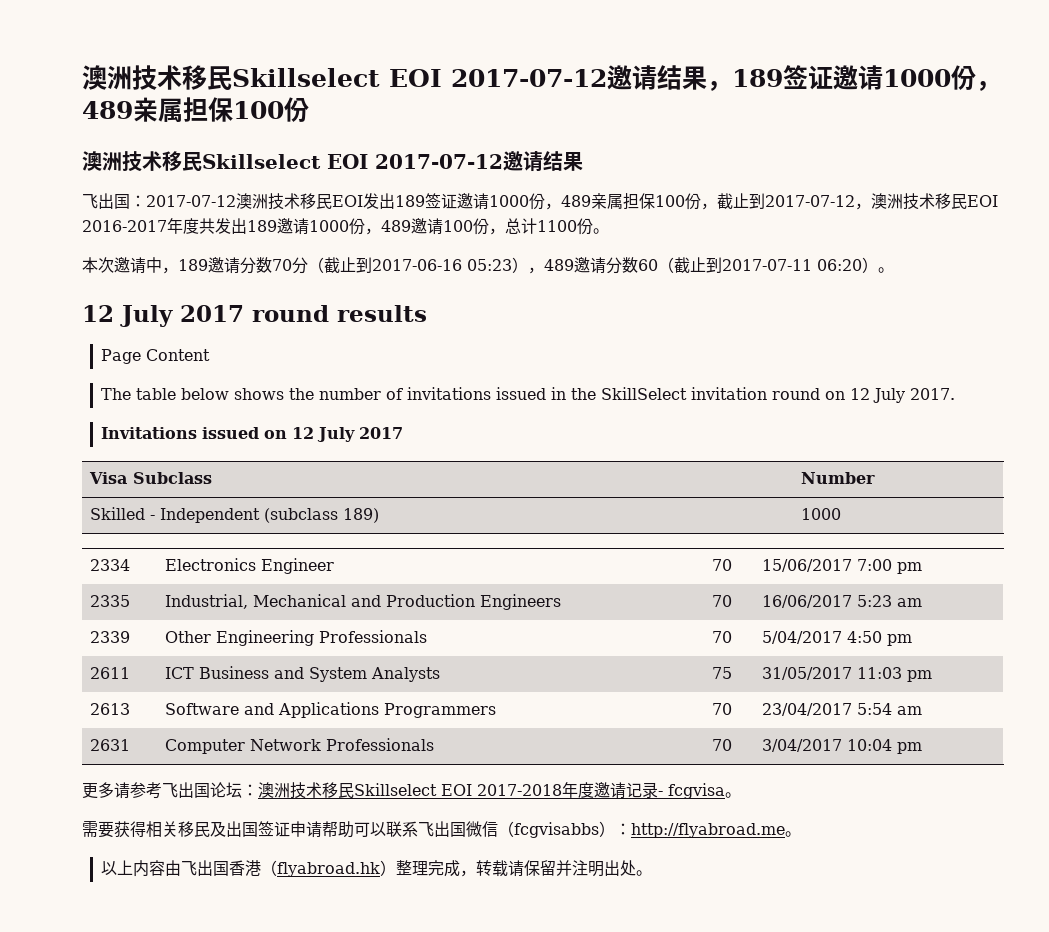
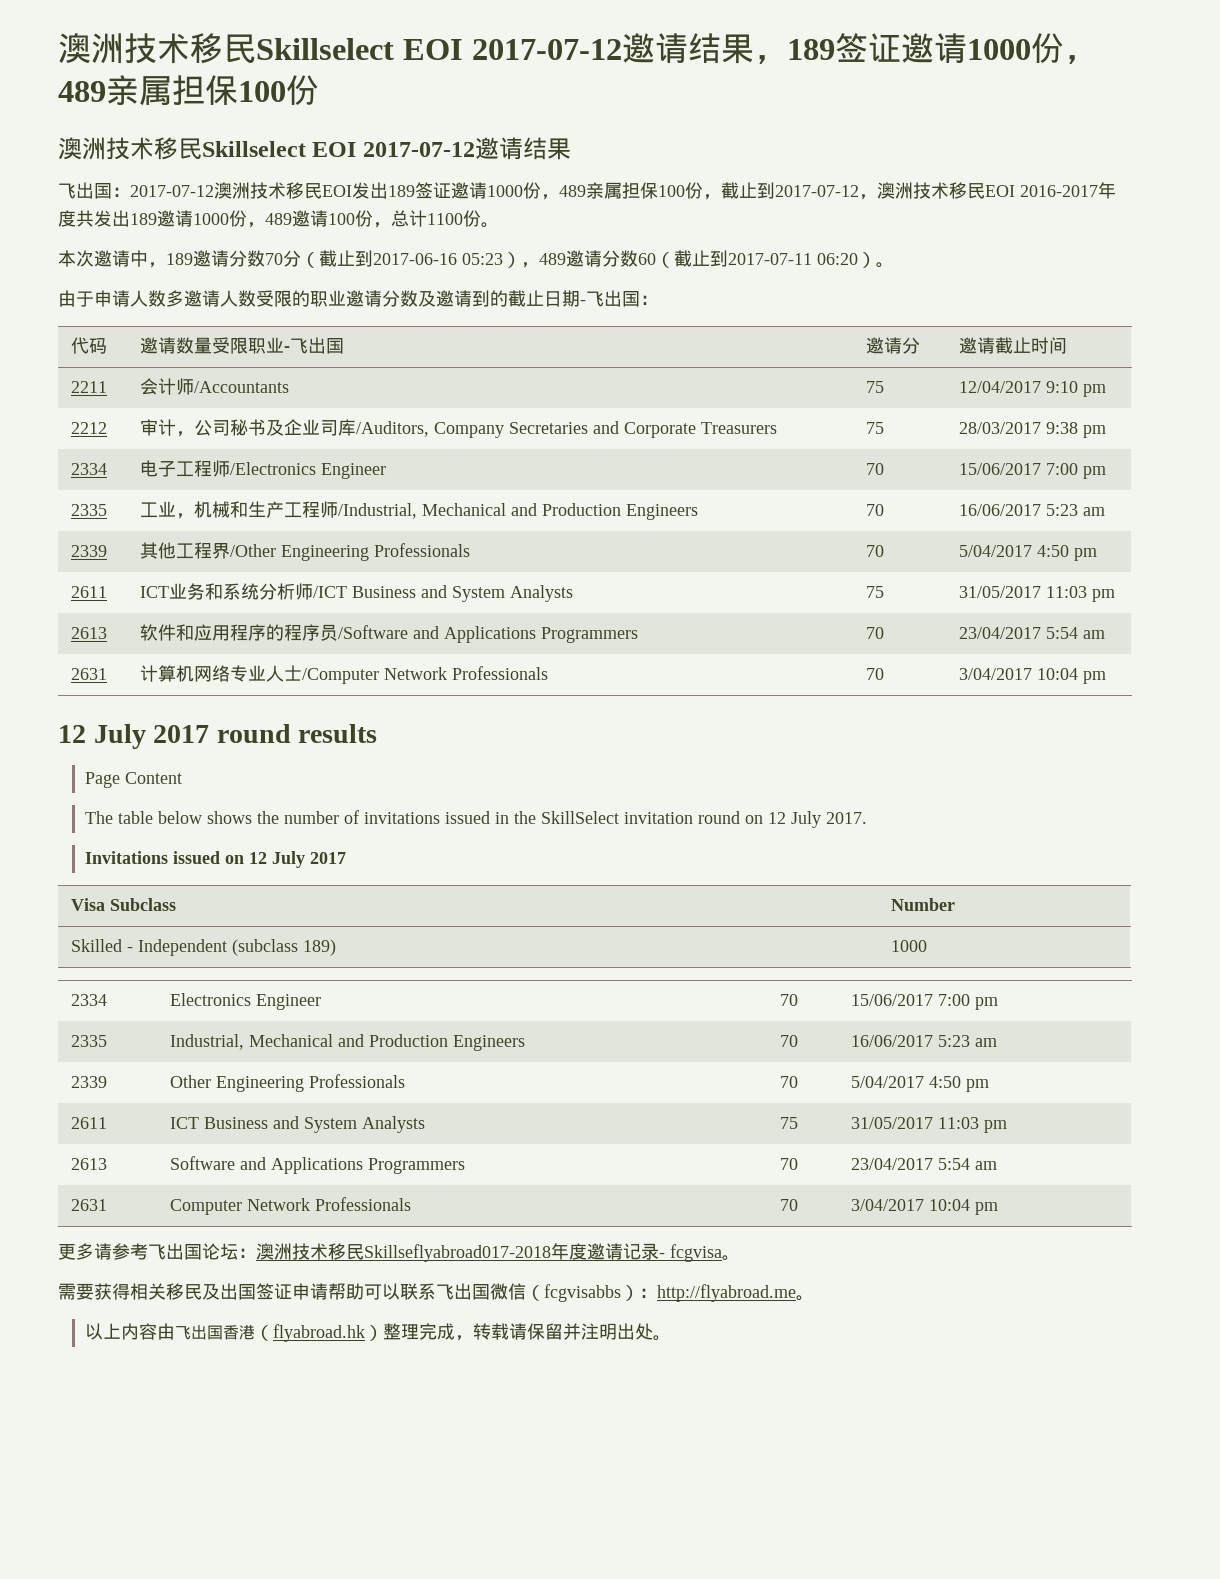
+ 由于申请人数多邀请人数受限的职业邀请分数及邀请到的截止日期-飞出国：
+ 代码 | 邀请数量受限职业-飞出国 | 邀请分 | 邀请截止时间
+ 2211 | 会计师/Accountants | 75 | 12/04/2017 9:10 pm
+ 2212 | 审计，公司秘书及企业司库/Auditors, Company Secretaries and Corporate Treasurers | 75 | 28/03/2017 9:38 pm
+ 2334 | 电子工程师/Electronics Engineer | 70 | 15/06/2017 7:00 pm
+ 2335 | 工业，机械和生产工程师/Industrial, Mechanical and Production Engineers | 70 | 16/06/2017 5:23 am
+ 2339 | 其他工程界/Other Engineering Professionals | 70 | 5/04/2017 4:50 pm
+ 2611 | ICT业务和系统分析师/ICT Business and System Analysts | 75 | 31/05/2017 11:03 pm
+ 2613 | 软件和应用程序的程序员/Software and Applications Programmers | 70 | 23/04/2017 5:54 am
+ 2631 | 计算机网络专业人士/Computer Network Professionals | 70 | 3/04/2017 10:04 pm
- 更多请参考飞出国论坛：澳洲技术移民Skillselect EOI 2017-2018年度邀请记录- fcgvisa。
+ 更多请参考飞出国论坛：澳洲技术移民Skillseflyabroad017-2018年度邀请记录- fcgvisa。

